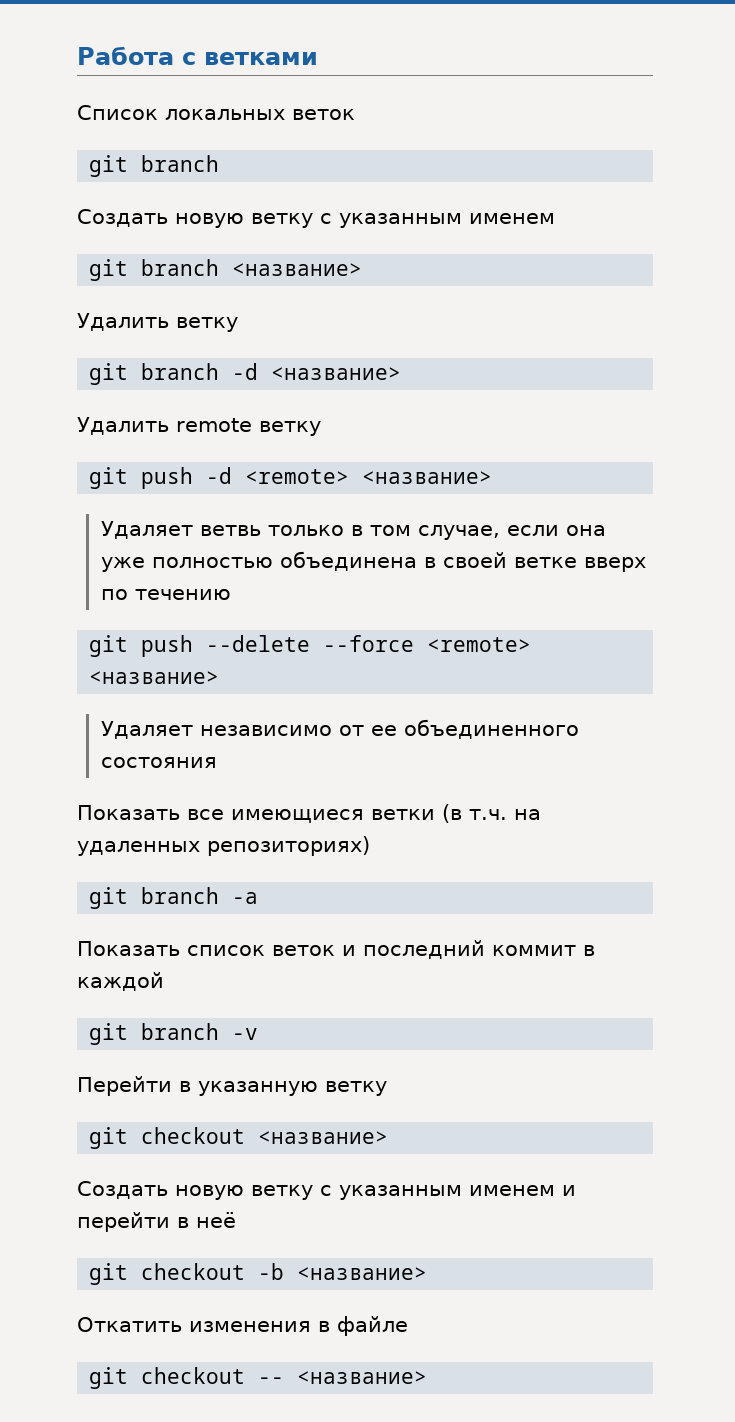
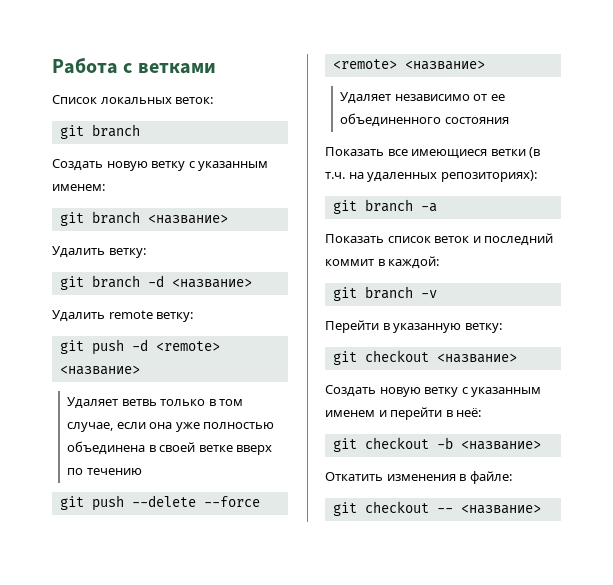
- Список локальных веток
+ Список локальных веток:
  git branch
- Создать новую ветку с указанным именем
+ Создать новую ветку с указанным именем:
- Удалить ветку
+ Удалить ветку:
- Удалить remote ветку
+ Удалить remote ветку:
- Показать все имеющиеся ветки (в т.ч. на удаленных репозиториях)
+ Показать все имеющиеся ветки (в т.ч. на удаленных репозиториях):
- Показать список веток и последний коммит в каждой
+ Показать список веток и последний коммит в каждой:
- Перейти в указанную ветку
+ Перейти в указанную ветку:
- Создать новую ветку с указанным именем и перейти в неё
+ Создать новую ветку с указанным именем и перейти в неё:
- Откатить изменения в файле
+ Откатить изменения в файле:

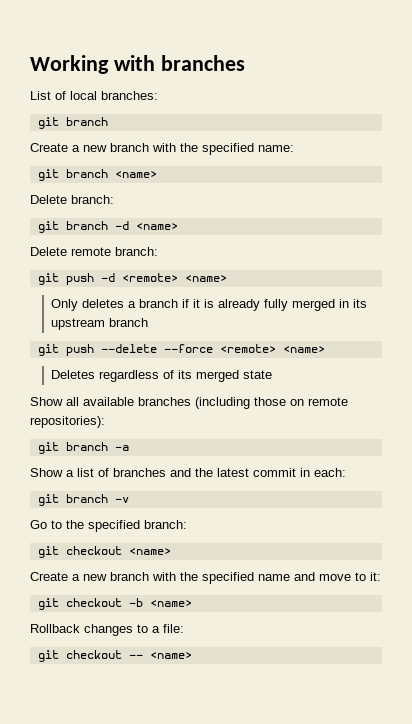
- Работа с ветками
- Список локальных веток:
+ Working with branches
+ List of local branches:
  git branch
- Создать новую ветку с указанным именем:
- git branch <название>
- Удалить ветку:
+ Create a new branch with the specified name:
+ git branch <name>
+ Delete branch:
- git branch -d <название>
- Удалить remote ветку:
+ git branch -d <name>
+ Delete remote branch:
- git push -d <remote> <название>
- Удаляет ветвь только в том случае, если она уже полностью объединена в своей ветке вверх по течению
+ git push -d <remote> <name>
+ Only deletes a branch if it is already fully merged in its upstream branch
- git push --delete --force <remote> <название>
- Удаляет независимо от ее объединенного состояния
- Показать все имеющиеся ветки (в т.ч. на удаленных репозиториях):
+ git push --delete --force <remote> <name>
+ Deletes regardless of its merged state
+ Show all available branches (including those on remote repositories):
  git branch -a
- Показать список веток и последний коммит в каждой:
+ Show a list of branches and the latest commit in each:
  git branch -v
- Перейти в указанную ветку:
- git checkout <название>
- Создать новую ветку с указанным именем и перейти в неё:
- git checkout -b <название>
- Откатить изменения в файле:
+ Go to the specified branch:
+ git checkout <name>
+ Create a new branch with the specified name and move to it:
+ git checkout -b <name>
+ Rollback changes to a file:
- git checkout -- <название>
+ git checkout -- <name>

